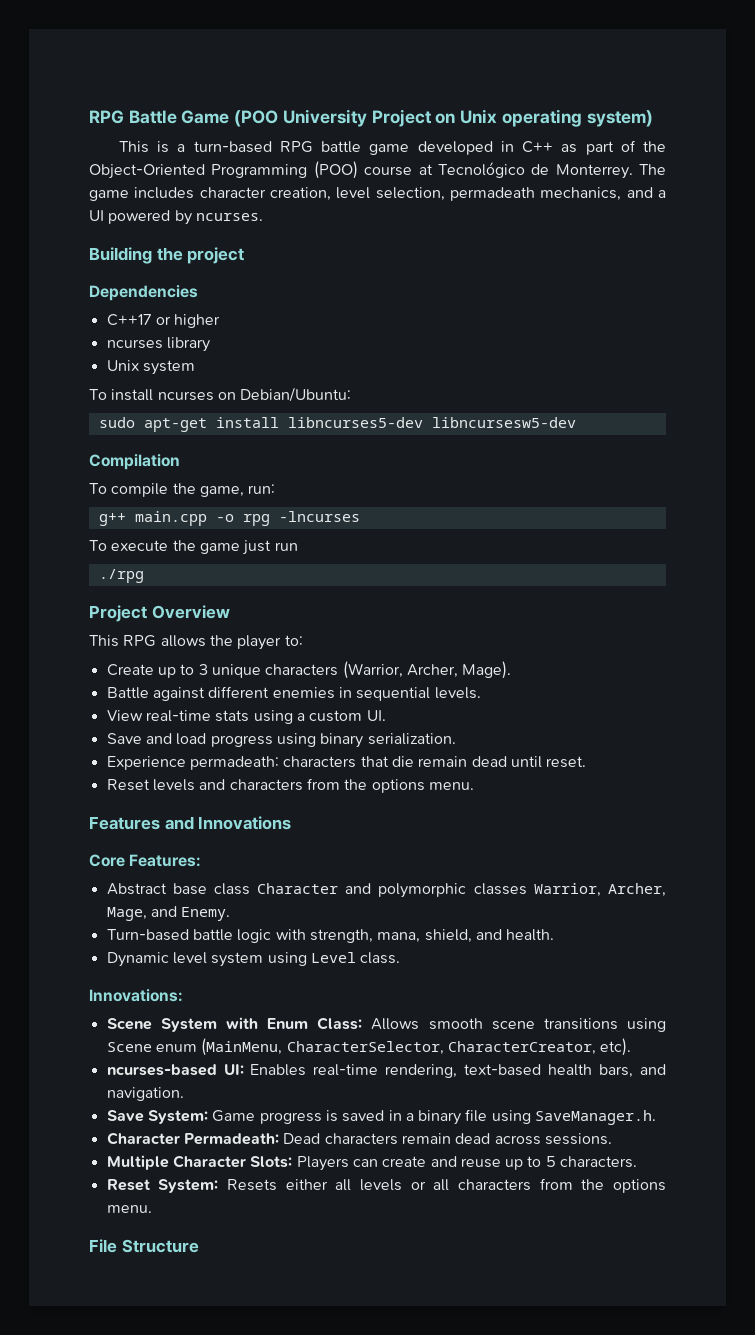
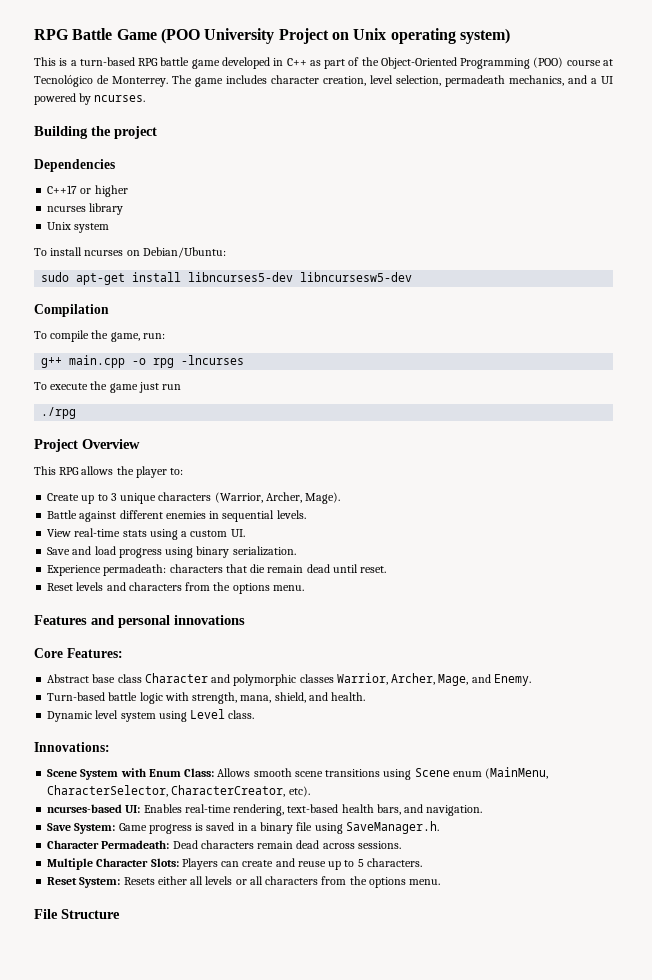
- Features and Innovations
+ Features and personal innovations

